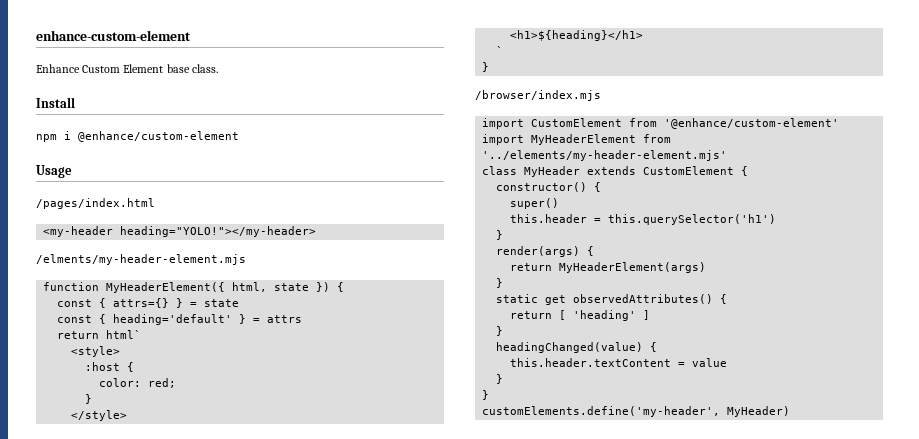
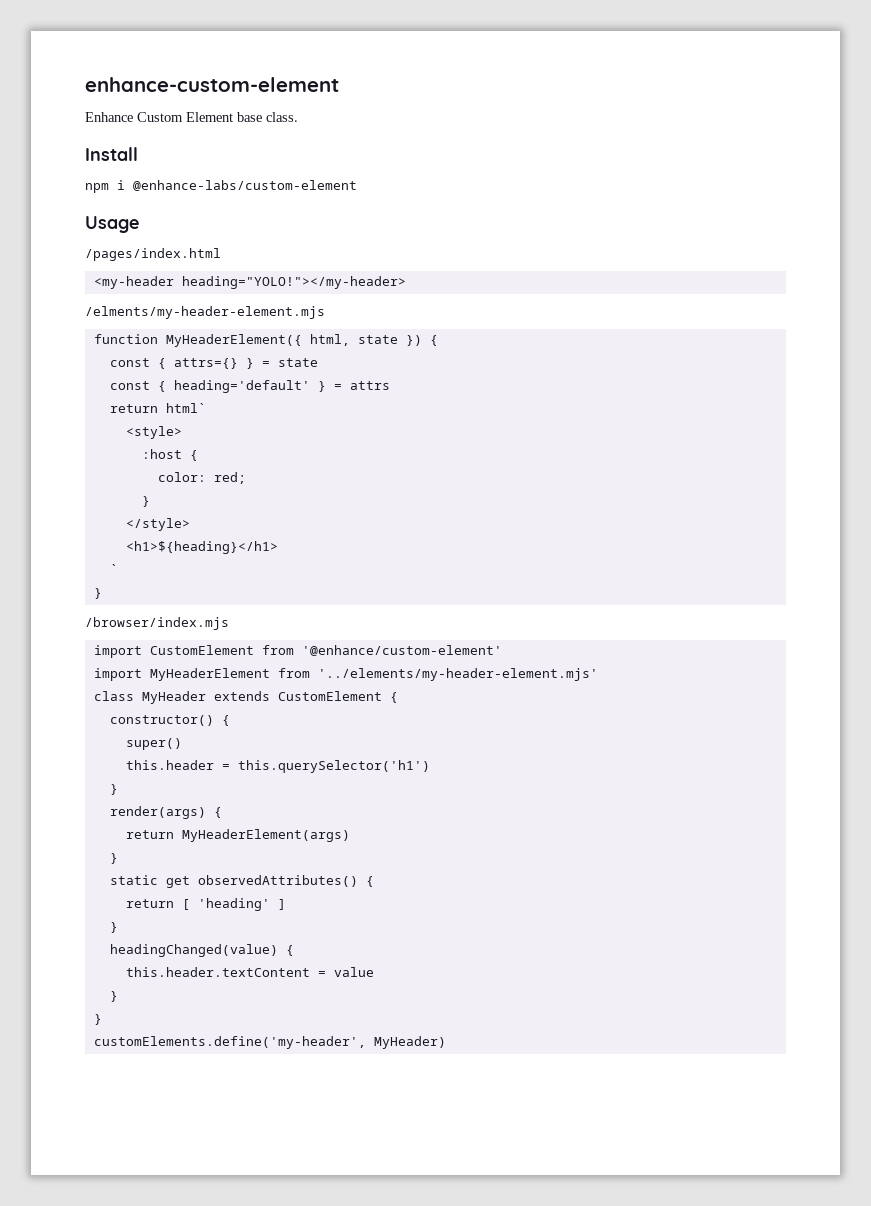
- npm i @enhance/custom-element
+ npm i @enhance-labs/custom-element

